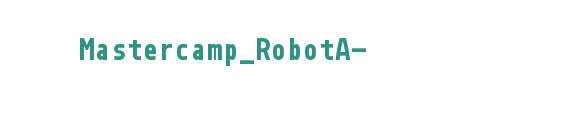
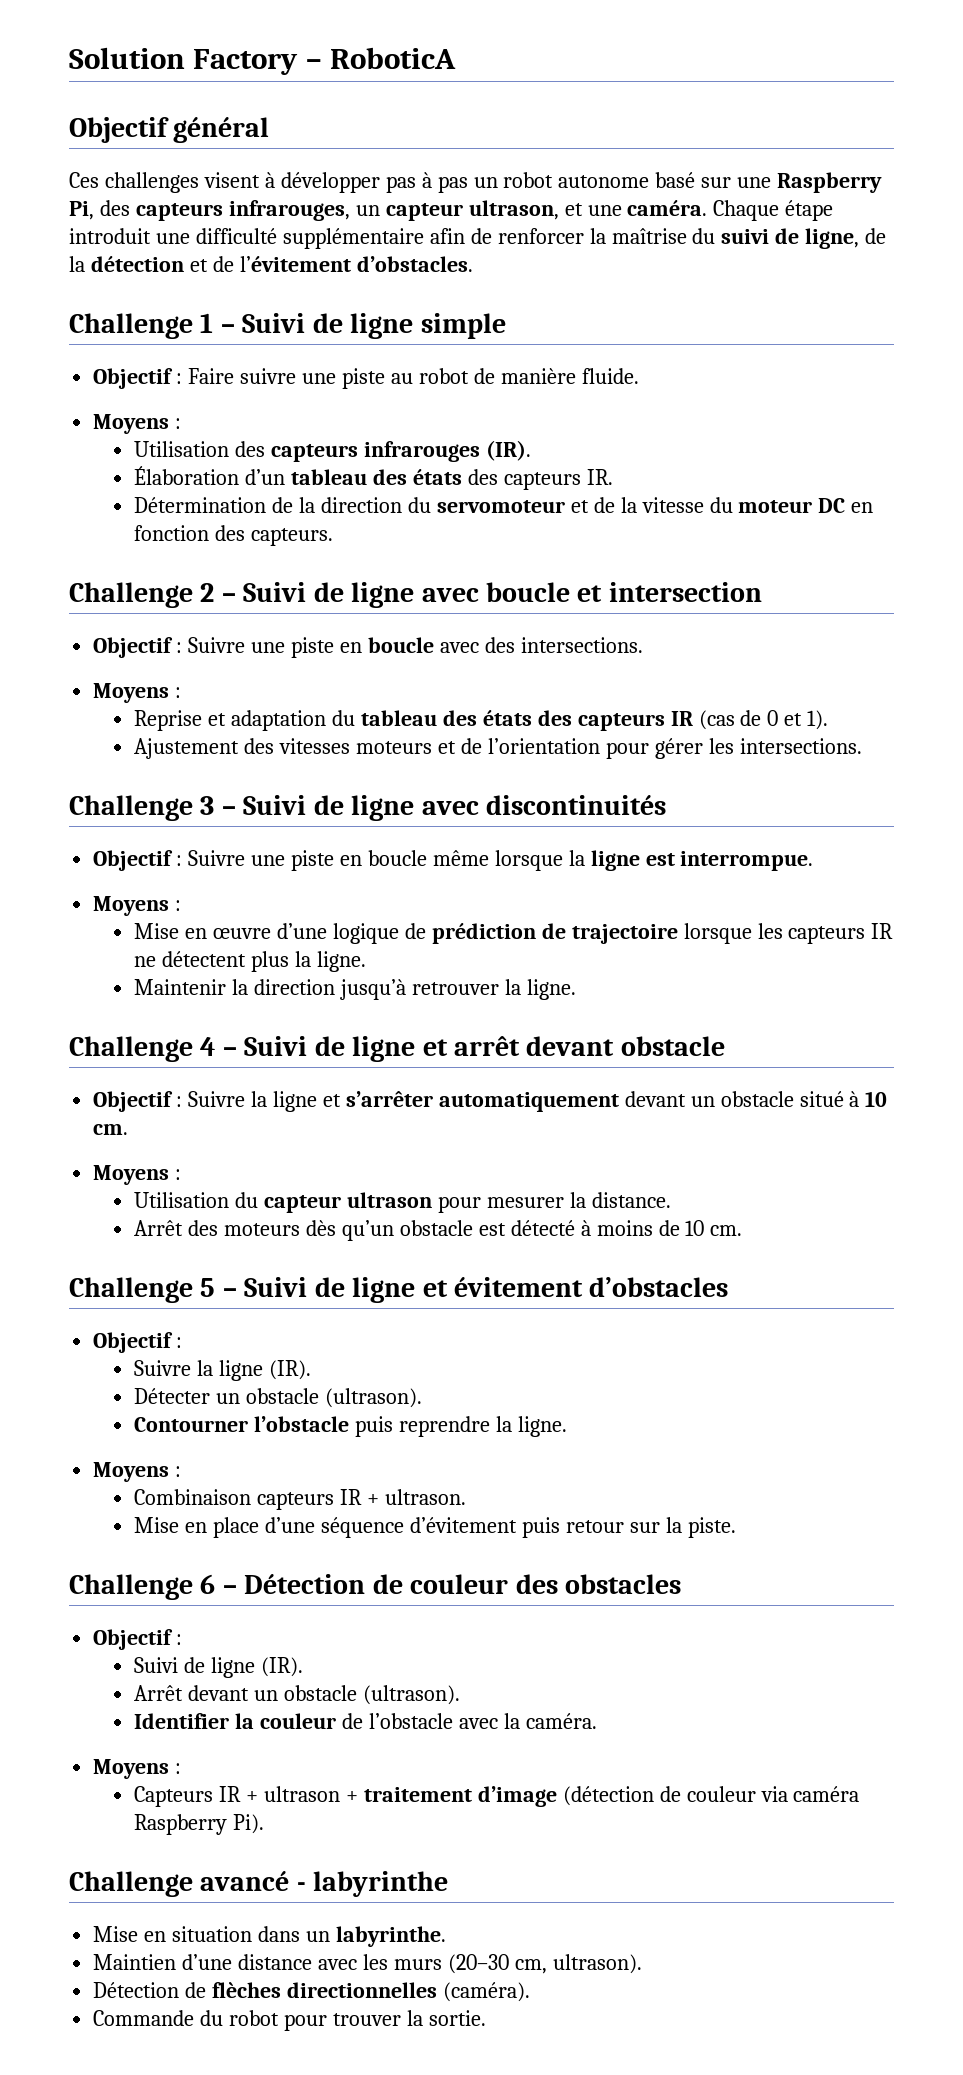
- Mastercamp_RobotA-
+ Solution Factory – RoboticA
+ Objectif général
+ Ces challenges visent à développer pas à pas un robot autonome basé sur une Raspberry Pi, des capteurs infrarouges, un capteur ultrason, et une caméra. Chaque étape introduit une difficulté supplémentaire afin de renforcer la maîtrise du suivi de ligne, de la détection et de l’évitement d’obstacles.
+ Challenge 1 – Suivi de ligne simple
+ Objectif : Faire suivre une piste au robot de manière fluide.
+ Moyens :
+ Utilisation des capteurs infrarouges (IR).
+ Élaboration d’un tableau des états des capteurs IR.
+ Détermination de la direction du servomoteur et de la vitesse du moteur DC en fonction des capteurs.
+ Challenge 2 – Suivi de ligne avec boucle et intersection
+ Objectif : Suivre une piste en boucle avec des intersections.
+ Moyens :
+ Reprise et adaptation du tableau des états des capteurs IR (cas de 0 et 1).
+ Ajustement des vitesses moteurs et de l’orientation pour gérer les intersections.
+ Challenge 3 – Suivi de ligne avec discontinuités
+ Objectif : Suivre une piste en boucle même lorsque la ligne est interrompue.
+ Moyens :
+ Mise en œuvre d’une logique de prédiction de trajectoire lorsque les capteurs IR ne détectent plus la ligne.
+ Maintenir la direction jusqu’à retrouver la ligne.
+ Challenge 4 – Suivi de ligne et arrêt devant obstacle
+ Objectif : Suivre la ligne et s’arrêter automatiquement devant un obstacle situé à 10 cm.
+ Moyens :
+ Utilisation du capteur ultrason pour mesurer la distance.
+ Arrêt des moteurs dès qu’un obstacle est détecté à moins de 10 cm.
+ Challenge 5 – Suivi de ligne et évitement d’obstacles
+ Objectif :
+ Suivre la ligne (IR).
+ Détecter un obstacle (ultrason).
+ Contourner l’obstacle puis reprendre la ligne.
+ Moyens :
+ Combinaison capteurs IR + ultrason.
+ Mise en place d’une séquence d’évitement puis retour sur la piste.
+ Challenge 6 – Détection de couleur des obstacles
+ Objectif :
+ Suivi de ligne (IR).
+ Arrêt devant un obstacle (ultrason).
+ Identifier la couleur de l’obstacle avec la caméra.
+ Moyens :
+ Capteurs IR + ultrason + traitement d’image (détection de couleur via caméra Raspberry Pi).
+ Challenge avancé - labyrinthe
+ Mise en situation dans un labyrinthe.
+ Maintien d’une distance avec les murs (20–30 cm, ultrason).
+ Détection de flèches directionnelles (caméra).
+ Commande du robot pour trouver la sortie.

